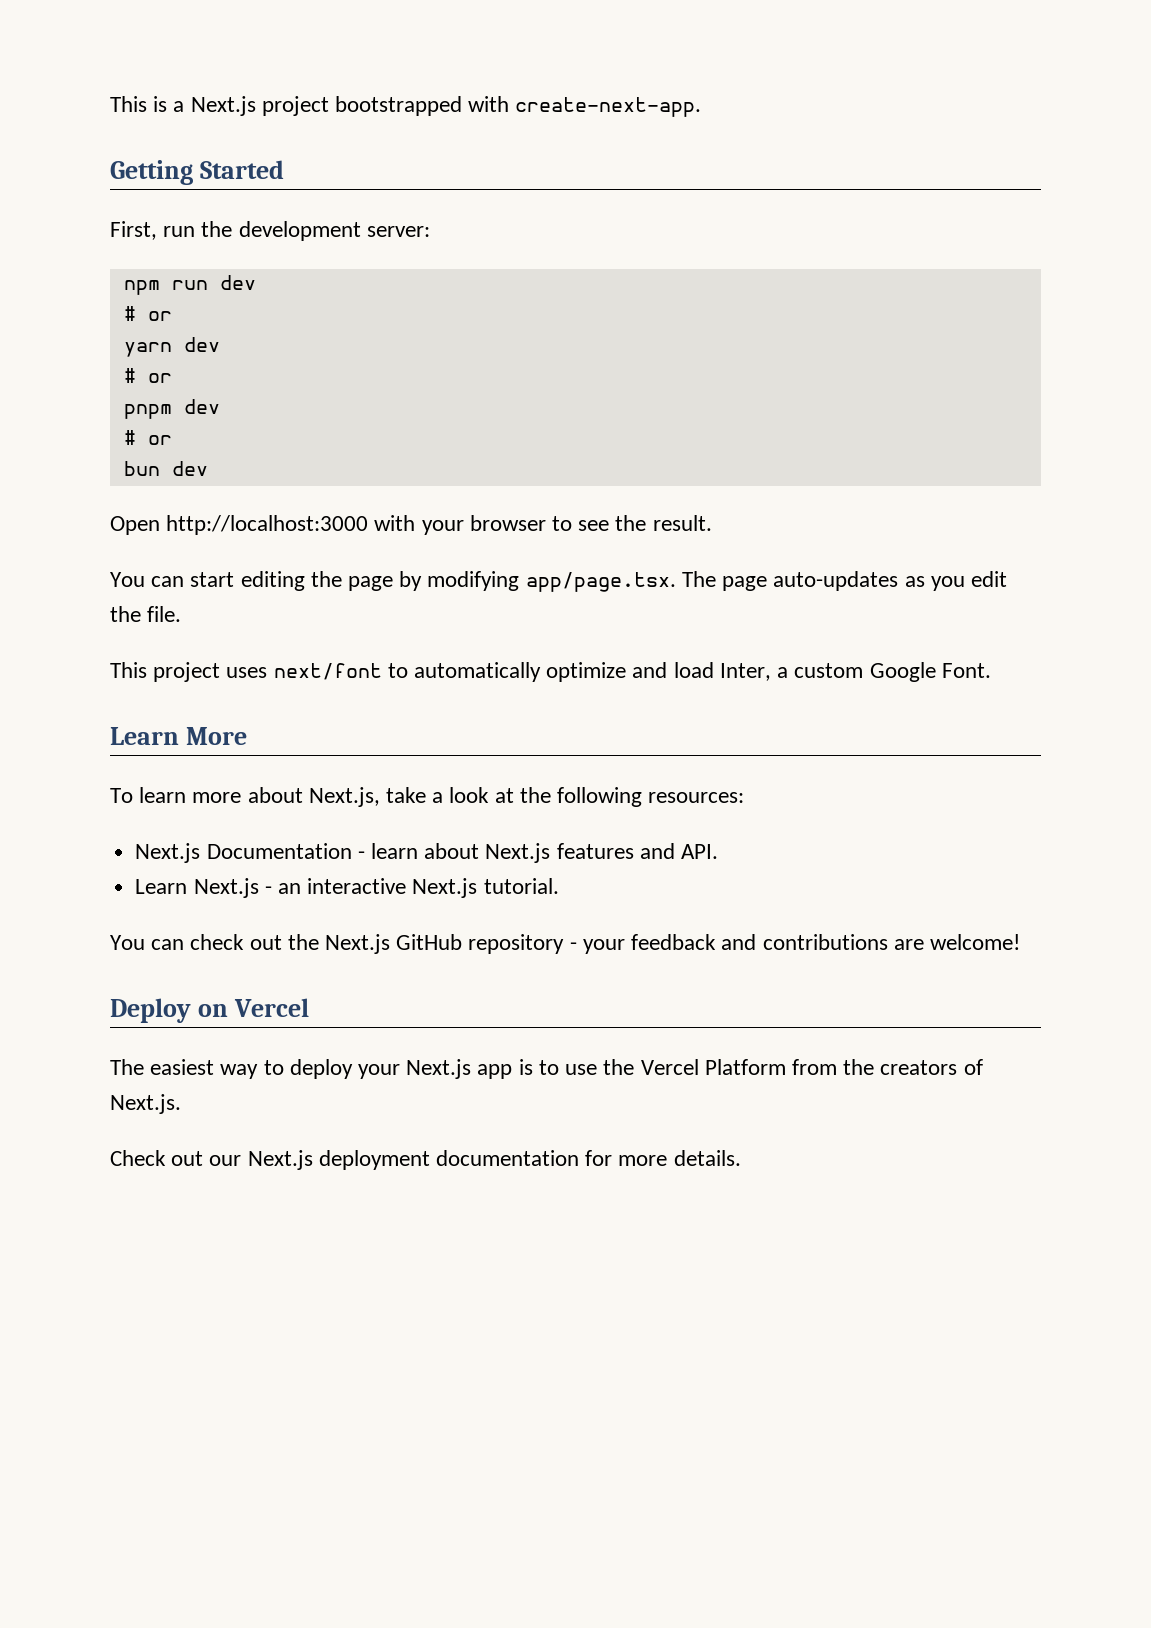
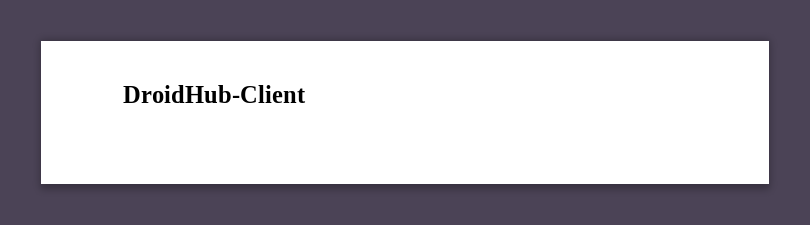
- This is a Next.js project bootstrapped with create-next-app.
- Getting Started
- First, run the development server:
- npm run dev
- # or
- yarn dev
- # or
- pnpm dev
- # or
- bun dev
- Open http://localhost:3000 with your browser to see the result.
- You can start editing the page by modifying app/page.tsx. The page auto-updates as you edit the file.
- This project uses next/font to automatically optimize and load Inter, a custom Google Font.
- Learn More
- To learn more about Next.js, take a look at the following resources:
- Next.js Documentation - learn about Next.js features and API.
- Learn Next.js - an interactive Next.js tutorial.
- You can check out the Next.js GitHub repository - your feedback and contributions are welcome!
- Deploy on Vercel
- The easiest way to deploy your Next.js app is to use the Vercel Platform from the creators of Next.js.
- Check out our Next.js deployment documentation for more details.
+ DroidHub-Client

